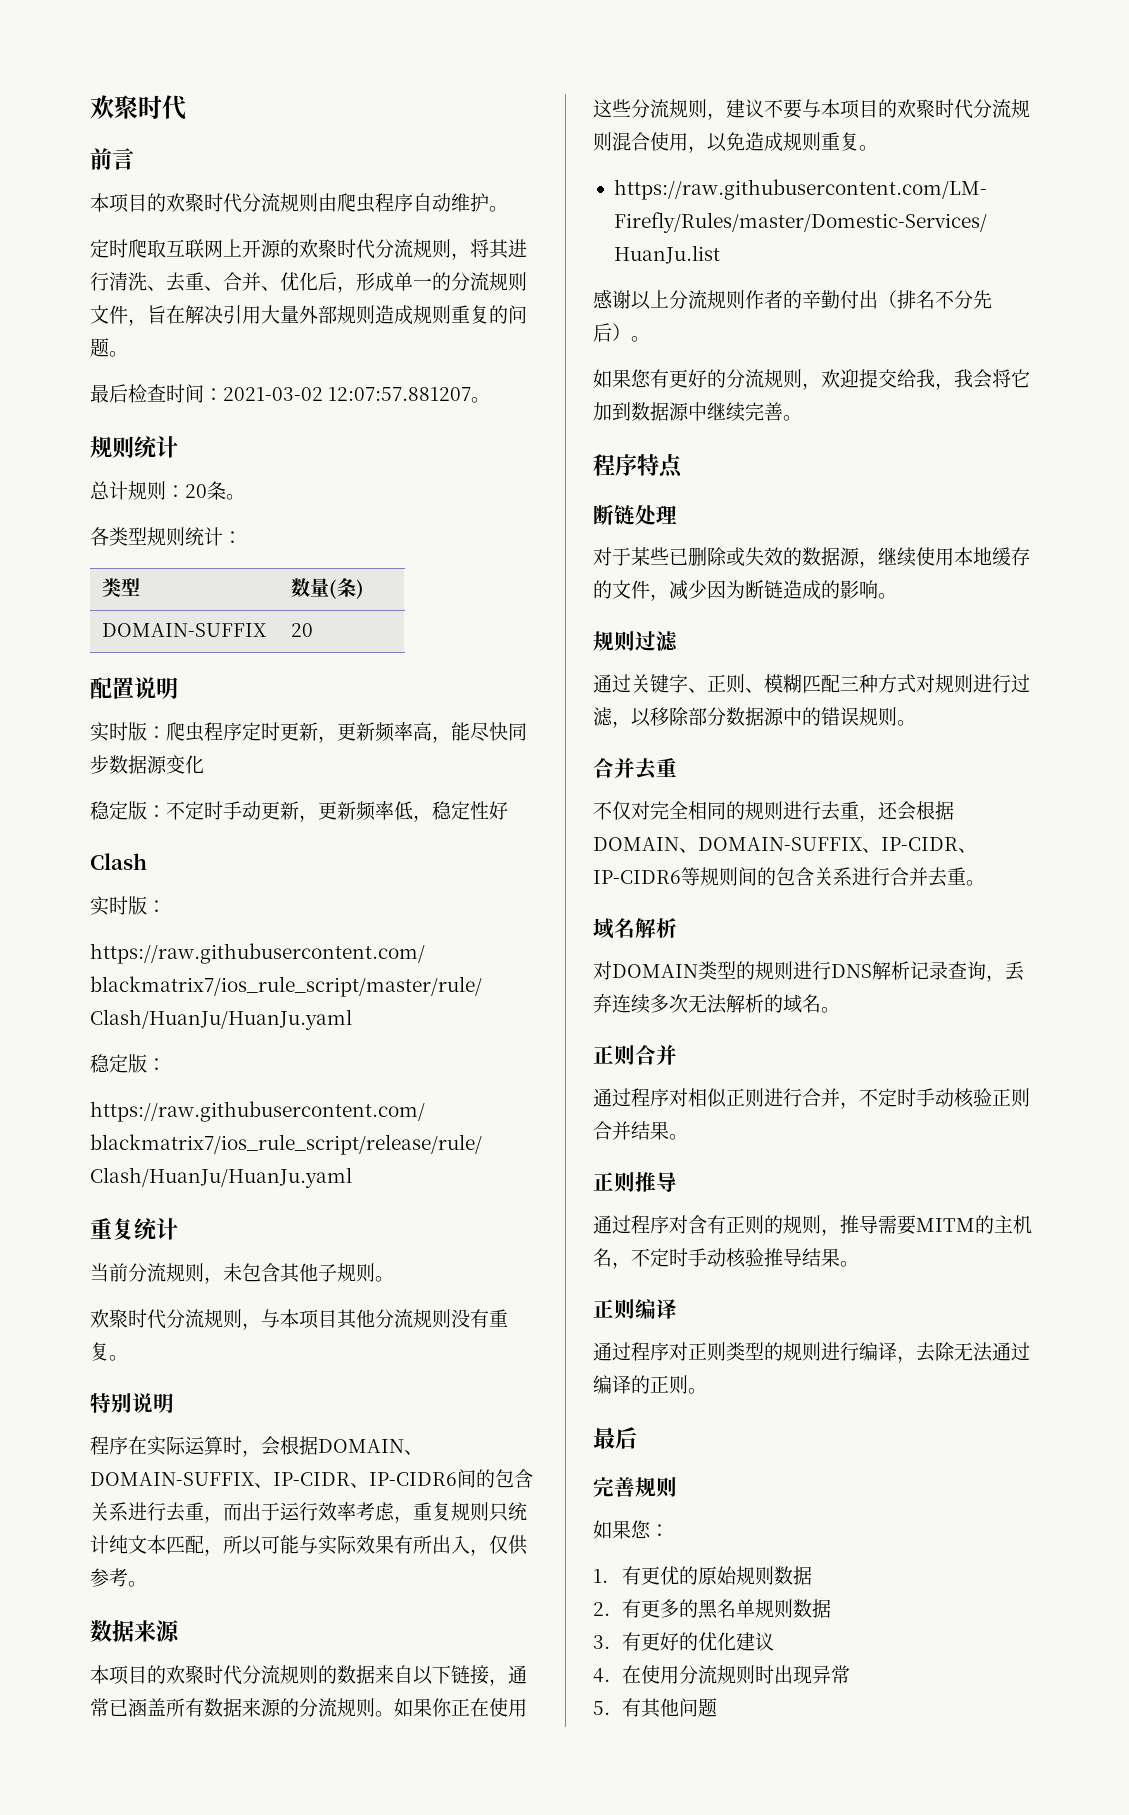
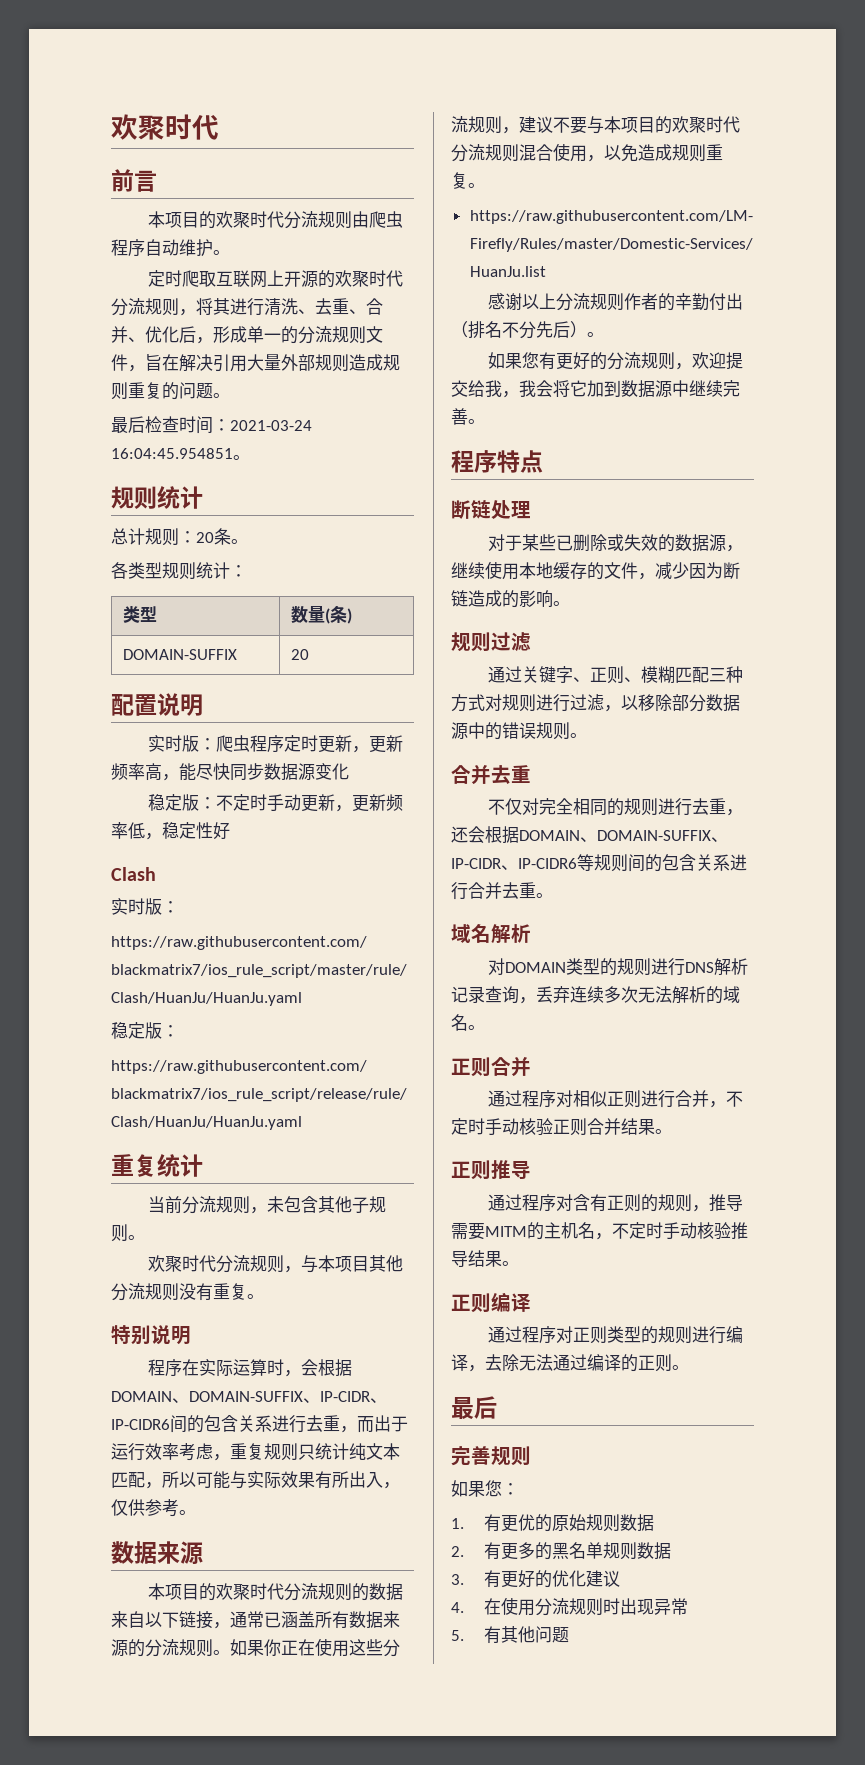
- 最后检查时间：2021-03-02 12:07:57.881207。
+ 最后检查时间：2021-03-24 16:04:45.954851。

